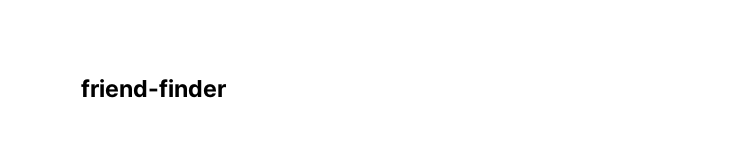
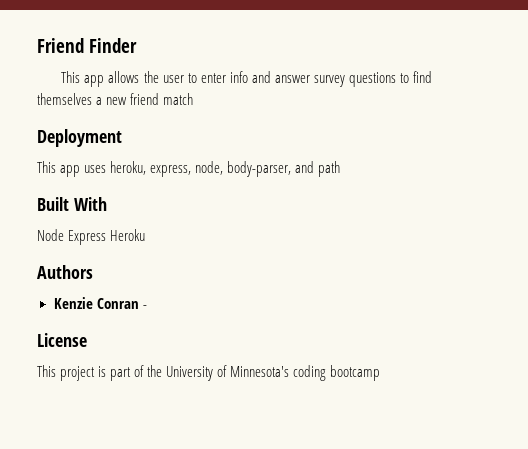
- friend-finder
+ Friend Finder
+ This app allows the user to enter info and answer survey questions to find themselves a new friend match
+ Deployment
+ This app uses heroku, express, node, body-parser, and path
+ Built With
+ Node Express Heroku
+ Authors
+ Kenzie Conran -
+ License
+ This project is part of the University of Minnesota's coding bootcamp

